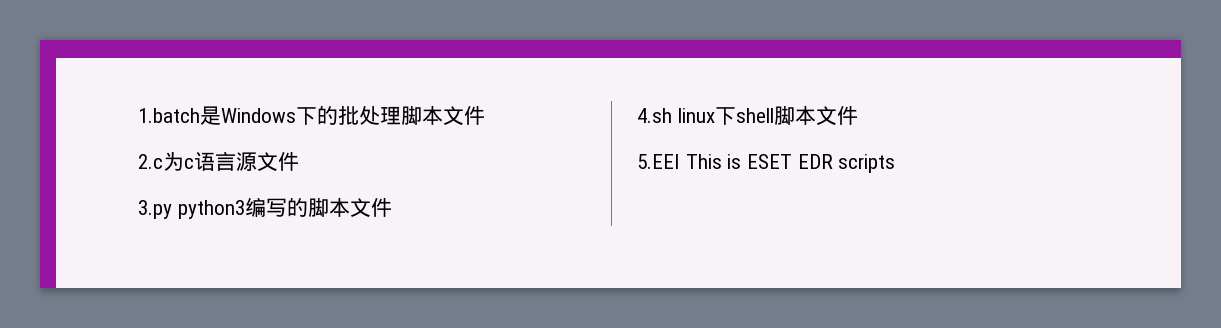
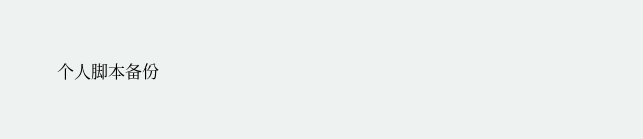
- 1.batch是Windows下的批处理脚本文件
- 2.c为c语言源文件
- 3.py python3编写的脚本文件
- 4.sh linux下shell脚本文件
- 5.EEI This is ESET EDR scripts
+ 个人脚本备份

